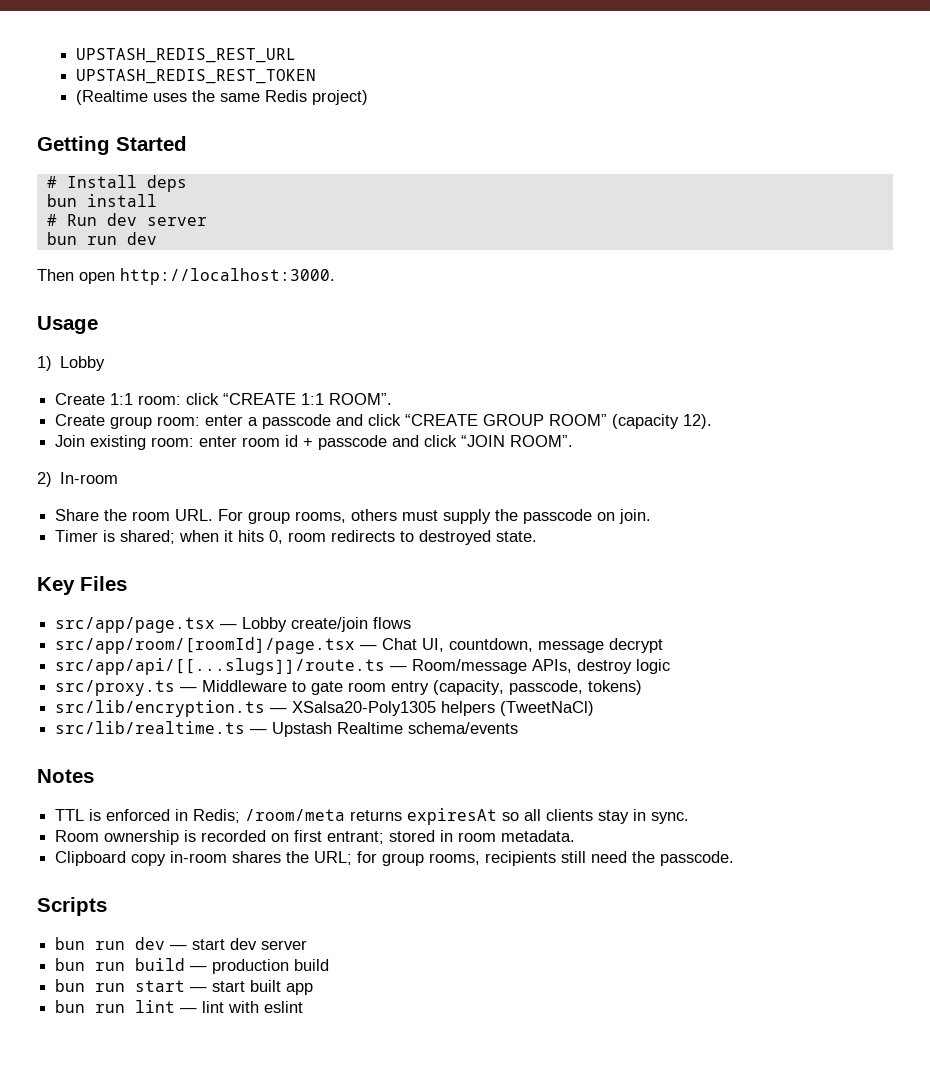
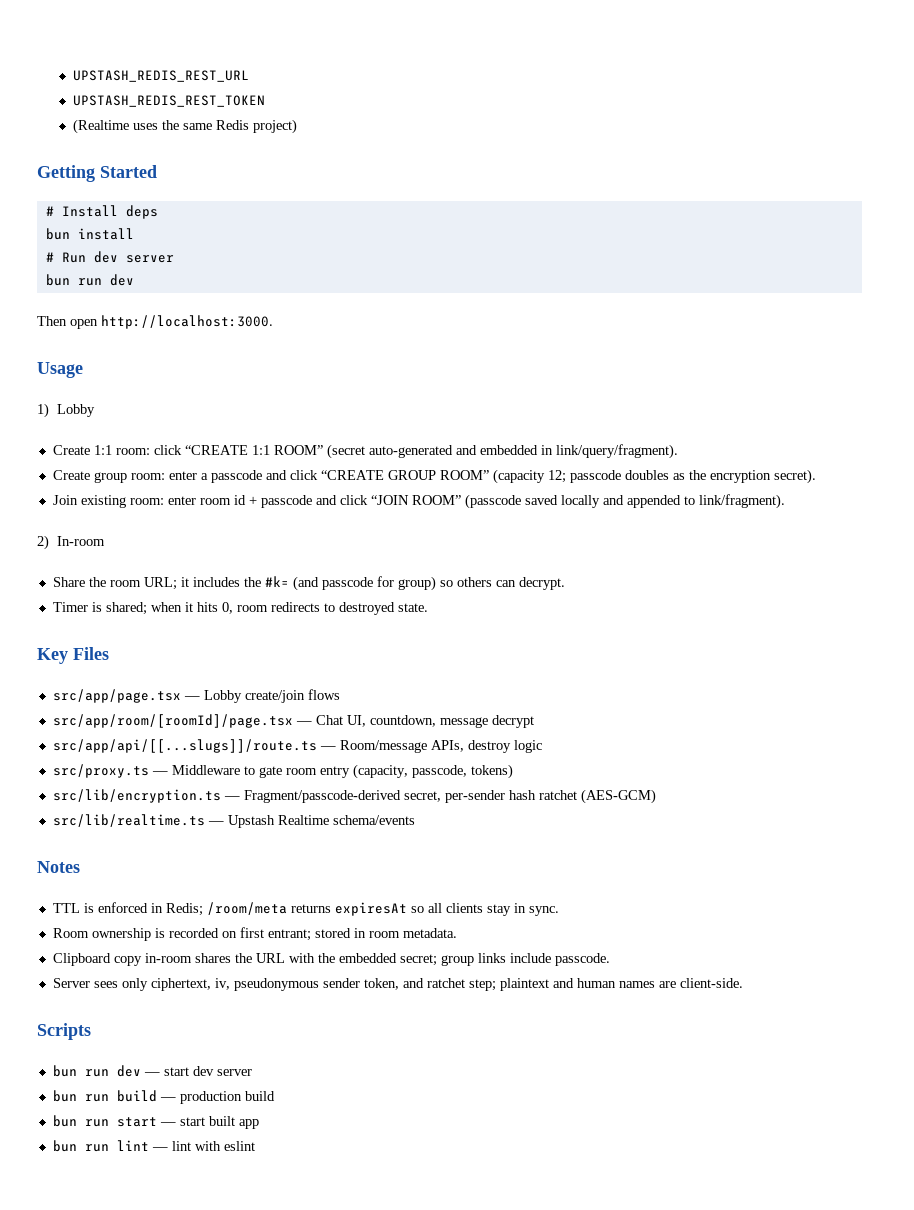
- Create 1:1 room: click “CREATE 1:1 ROOM”.
+ Create 1:1 room: click “CREATE 1:1 ROOM” (secret auto-generated and embedded in link/query/fragment).
- Create group room: enter a passcode and click “CREATE GROUP ROOM” (capacity 12).
+ Create group room: enter a passcode and click “CREATE GROUP ROOM” (capacity 12; passcode doubles as the encryption secret).
- Join existing room: enter room id + passcode and click “JOIN ROOM”.
+ Join existing room: enter room id + passcode and click “JOIN ROOM” (passcode saved locally and appended to link/fragment).
- Share the room URL. For group rooms, others must supply the passcode on join.
+ Share the room URL; it includes the #k= (and passcode for group) so others can decrypt.
- src/lib/encryption.ts — XSalsa20-Poly1305 helpers (TweetNaCl)
+ src/lib/encryption.ts — Fragment/passcode-derived secret, per-sender hash ratchet (AES-GCM)
- Clipboard copy in-room shares the URL; for group rooms, recipients still need the passcode.
+ Clipboard copy in-room shares the URL with the embedded secret; group links include passcode.
+ Server sees only ciphertext, iv, pseudonymous sender token, and ratchet step; plaintext and human names are client-side.

